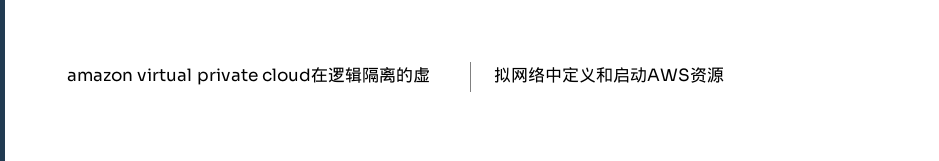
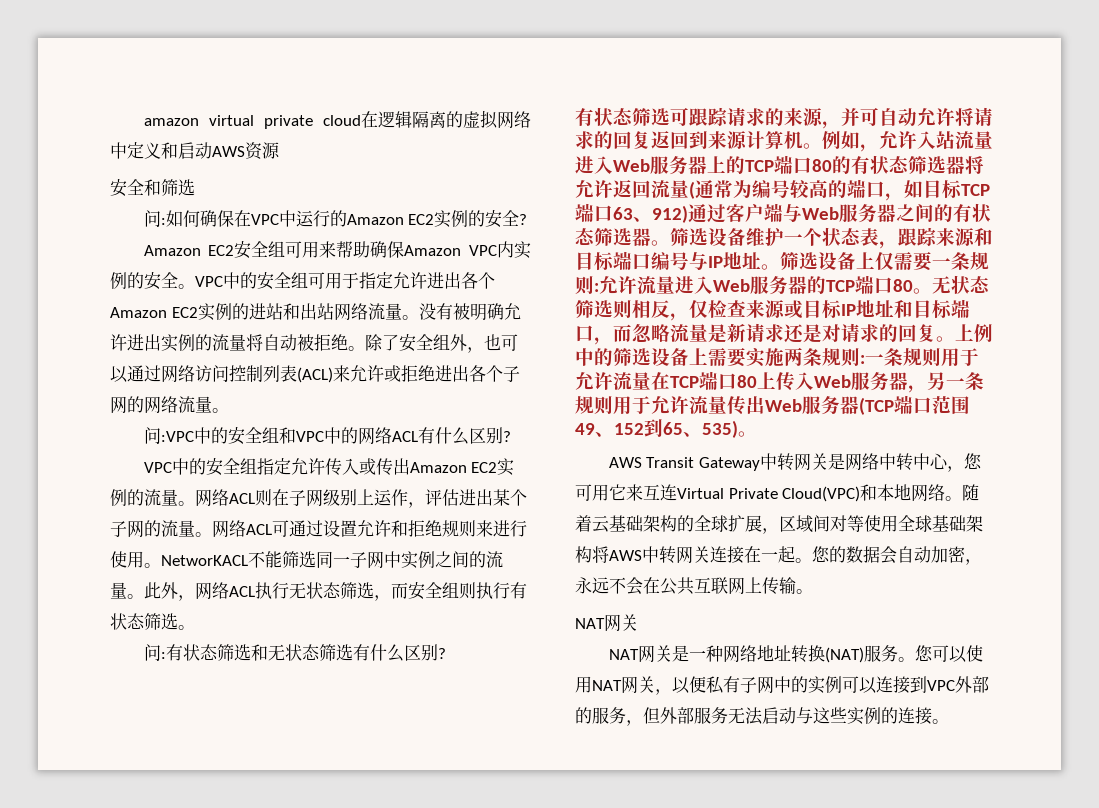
+ 安全和筛选
+ 问:如何确保在VPC中运行的Amazon EC2实例的安全?
+ Amazon EC2安全组可用来帮助确保Amazon VPC内实例的安全。VPC中的安全组可用于指定允许进出各个Amazon EC2实例的进站和出站网络流量。没有被明确允许进出实例的流量将自动被拒绝。除了安全组外，也可以通过网络访问控制列表(ACL)来允许或拒绝进出各个子网的网络流量。
+ 问:VPC中的安全组和VPC中的网络ACL有什么区别?
+ VPC中的安全组指定允许传入或传出Amazon EC2实例的流量。网络ACL则在子网级别上运作，评估进出某个子网的流量。网络ACL可通过设置允许和拒绝规则来进行使用。NetworKACL不能筛选同一子网中实例之间的流量。此外，网络ACL执行无状态筛选，而安全组则执行有状态筛选。
+ 问:有状态筛选和无状态筛选有什么区别?
+ 有状态筛选可跟踪请求的来源，并可自动允许将请求的回复返回到来源计算机。例如，允许入站流量进入Web服务器上的TCP端口80的有状态筛选器将允许返回流量(通常为编号较高的端口，如目标TCP端口63、912)通过客户端与Web服务器之间的有状态筛选器。筛选设备维护一个状态表，跟踪来源和目标端口编号与IP地址。筛选设备上仅需要一条规则:允许流量进入Web服务器的TCP端口80。无状态筛选则相反，仅检查来源或目标IP地址和目标端口，而忽略流量是新请求还是对请求的回复。上例中的筛选设备上需要实施两条规则:一条规则用于允许流量在TCP端口80上传入Web服务器，另一条规则用于允许流量传出Web服务器(TCP端口范围49、152到65、535)。
+ AWS Transit Gateway中转网关是网络中转中心，您可用它来互连Virtual Private Cloud(VPC)和本地网络。随着云基础架构的全球扩展，区域间对等使用全球基础架构将AWS中转网关连接在一起。您的数据会自动加密，永远不会在公共互联网上传输。
+ NAT网关
+ NAT网关是一种网络地址转换(NAT)服务。您可以使用NAT网关，以便私有子网中的实例可以连接到VPC外部的服务，但外部服务无法启动与这些实例的连接。

